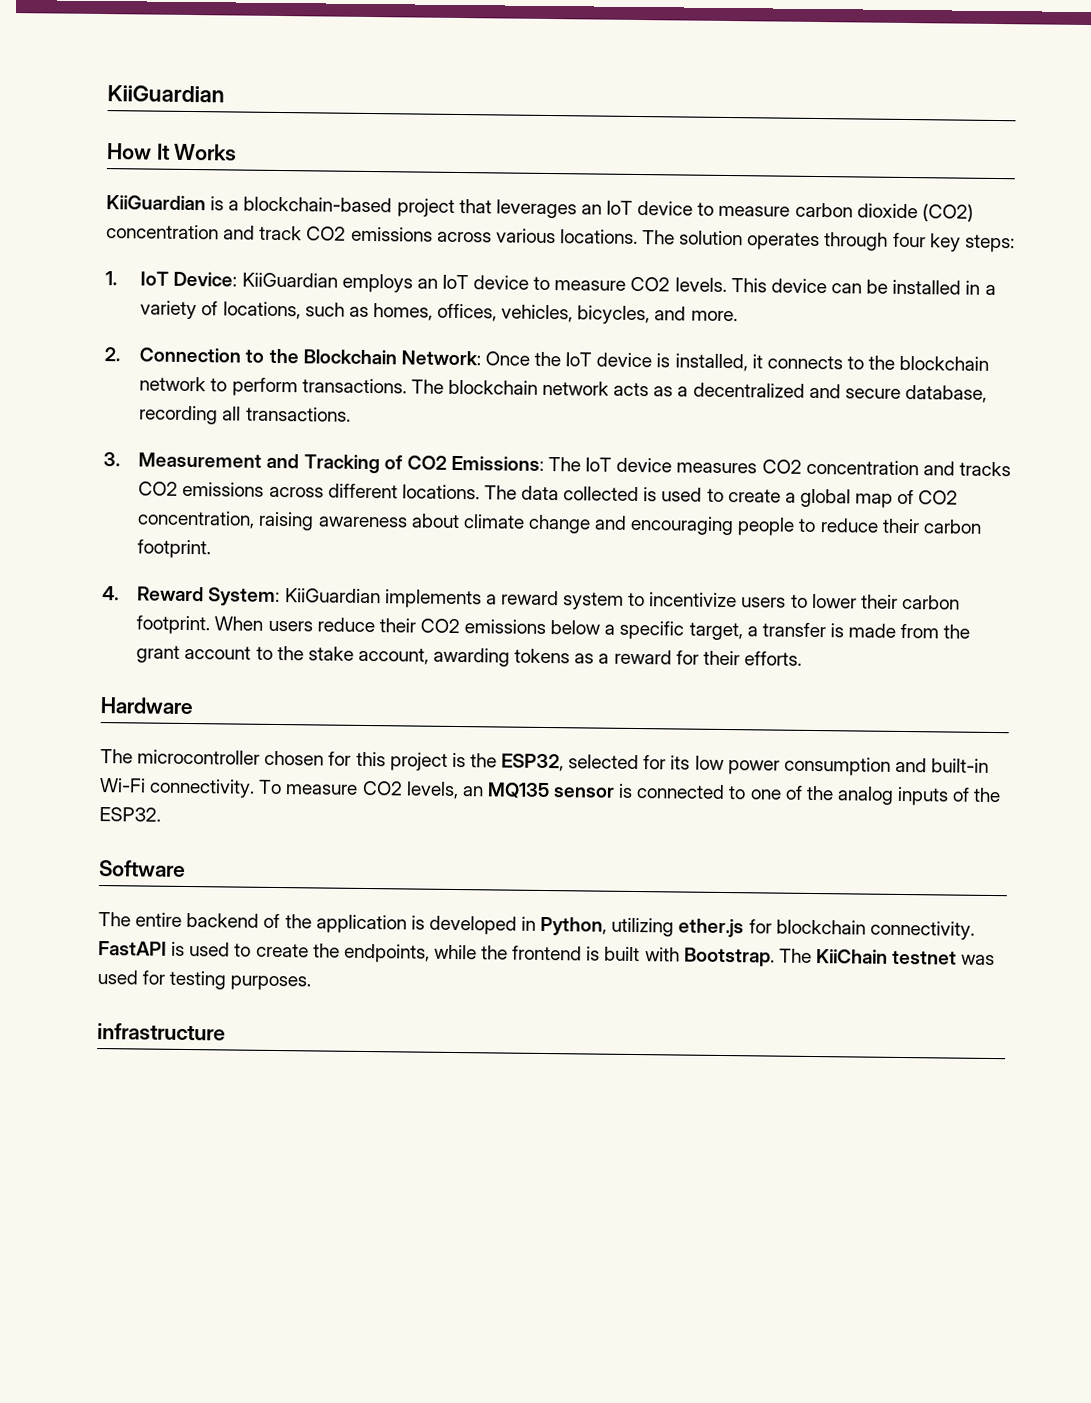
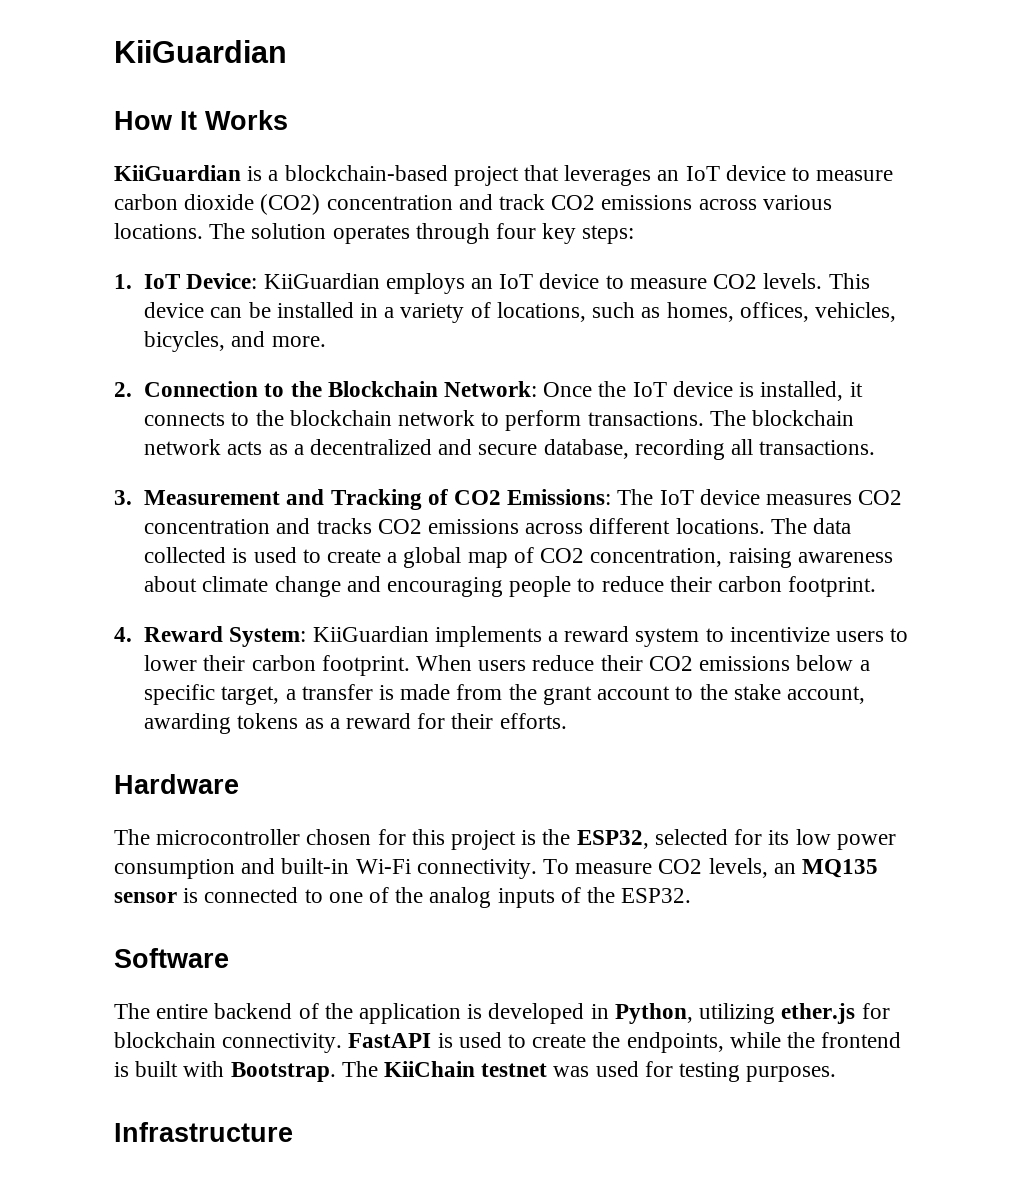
- infrastructure
+ Infrastructure

